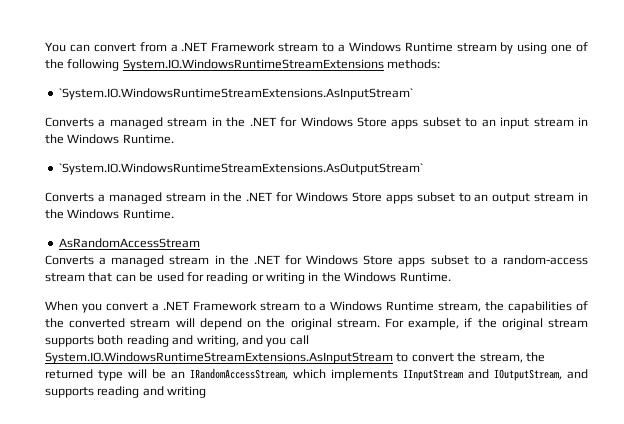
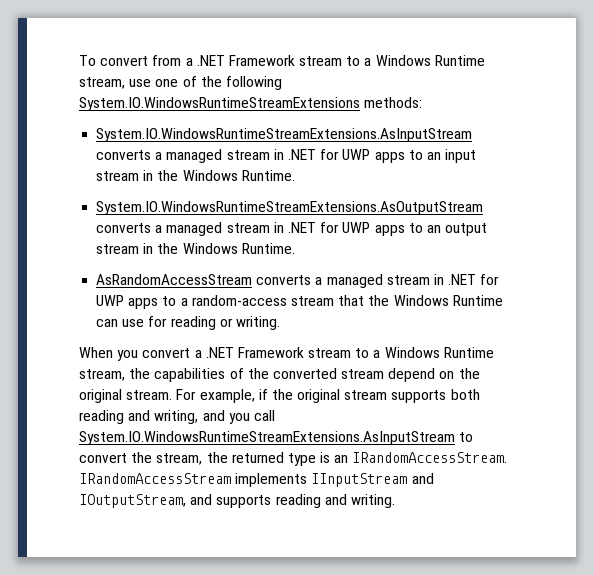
- You can convert from a .NET Framework stream to a Windows Runtime stream by using one of the following System.IO.WindowsRuntimeStreamExtensions methods:
+ To convert from a .NET Framework stream to a Windows Runtime stream, use one of the following System.IO.WindowsRuntimeStreamExtensions methods:
- `System.IO.WindowsRuntimeStreamExtensions.AsInputStream`
- Converts a managed stream in the .NET for Windows Store apps subset to an input stream in the Windows Runtime.
+ System.IO.WindowsRuntimeStreamExtensions.AsInputStream converts a managed stream in .NET for UWP apps to an input stream in the Windows Runtime.
- `System.IO.WindowsRuntimeStreamExtensions.AsOutputStream`
- Converts a managed stream in the .NET for Windows Store apps subset to an output stream in the Windows Runtime.
+ System.IO.WindowsRuntimeStreamExtensions.AsOutputStream converts a managed stream in .NET for UWP apps to an output stream in the Windows Runtime.
- AsRandomAccessStream
- Converts a managed stream in the .NET for Windows Store apps subset to a random-access stream that can be used for reading or writing in the Windows Runtime.
+ AsRandomAccessStream converts a managed stream in .NET for UWP apps to a random-access stream that the Windows Runtime can use for reading or writing.
- When you convert a .NET Framework stream to a Windows Runtime stream, the capabilities of the converted stream will depend on the original stream.
+ When you convert a .NET Framework stream to a Windows Runtime stream, the capabilities of the converted stream depend on the original stream.
- For example, if the original stream supports both reading and writing, and you call System.IO.WindowsRuntimeStreamExtensions.AsInputStream to convert the stream, the returned type will be an IRandomAccessStream, which implements IInputStream and IOutputStream, and supports reading and writing
+ For example, if the original stream supports both reading and writing, and you call System.IO.WindowsRuntimeStreamExtensions.AsInputStream to convert the stream, the returned type is an IRandomAccessStream. IRandomAccessStream implements IInputStream and IOutputStream, and supports reading and writing.

